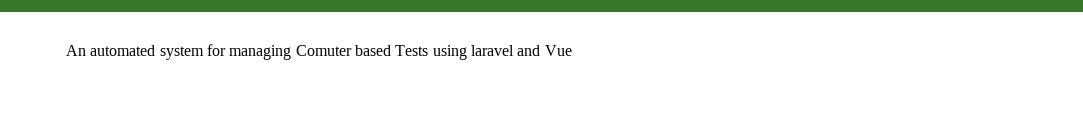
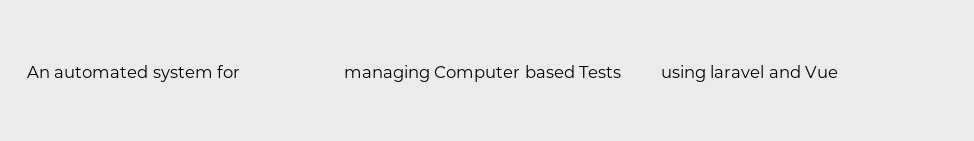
- An automated system for managing Comuter based Tests using laravel and Vue
+ An automated system for managing Computer based Tests using laravel and Vue

